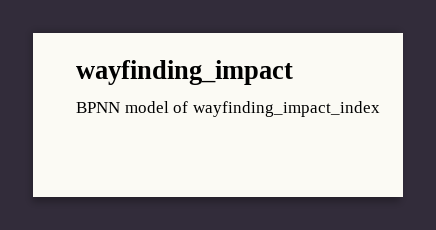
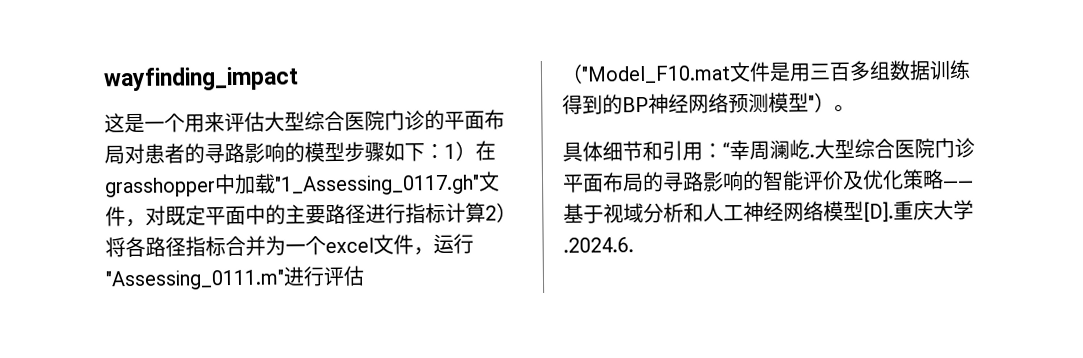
- BPNN model of wayfinding_impact_index
+ 这是一个用来评估大型综合医院门诊的平面布局对患者的寻路影响的模型步骤如下：1）在grasshopper中加载"1_Assessing_0117.gh"文件，对既定平面中的主要路径进行指标计算2）将各路径指标合并为一个excel文件，运行"Assessing_0111.m"进行评估（"Model_F10.mat文件是用三百多组数据训练得到的BP神经网络预测模型"）。
+ 具体细节和引用：“幸周澜屹.大型综合医院门诊平面布局的寻路影响的智能评价及优化策略——基于视域分析和人工神经网络模型[D].重庆大学.2024.6.

